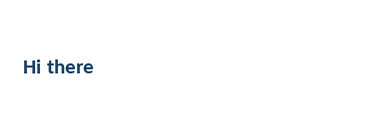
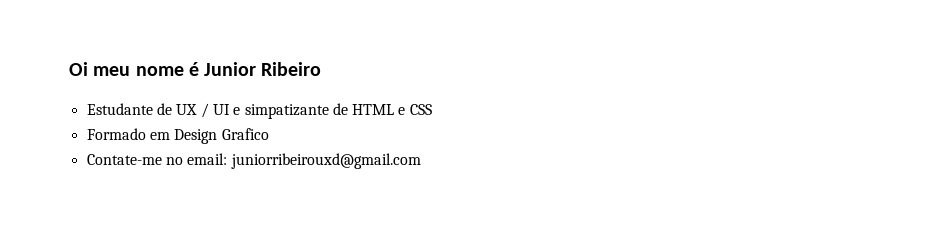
- Hi there
+ Oi meu nome é Junior Ribeiro
+ Estudante de UX / UI e simpatizante de HTML e CSS
+ Formado em Design Grafico
+ Contate-me no email: juniorribeirouxd@gmail.com

